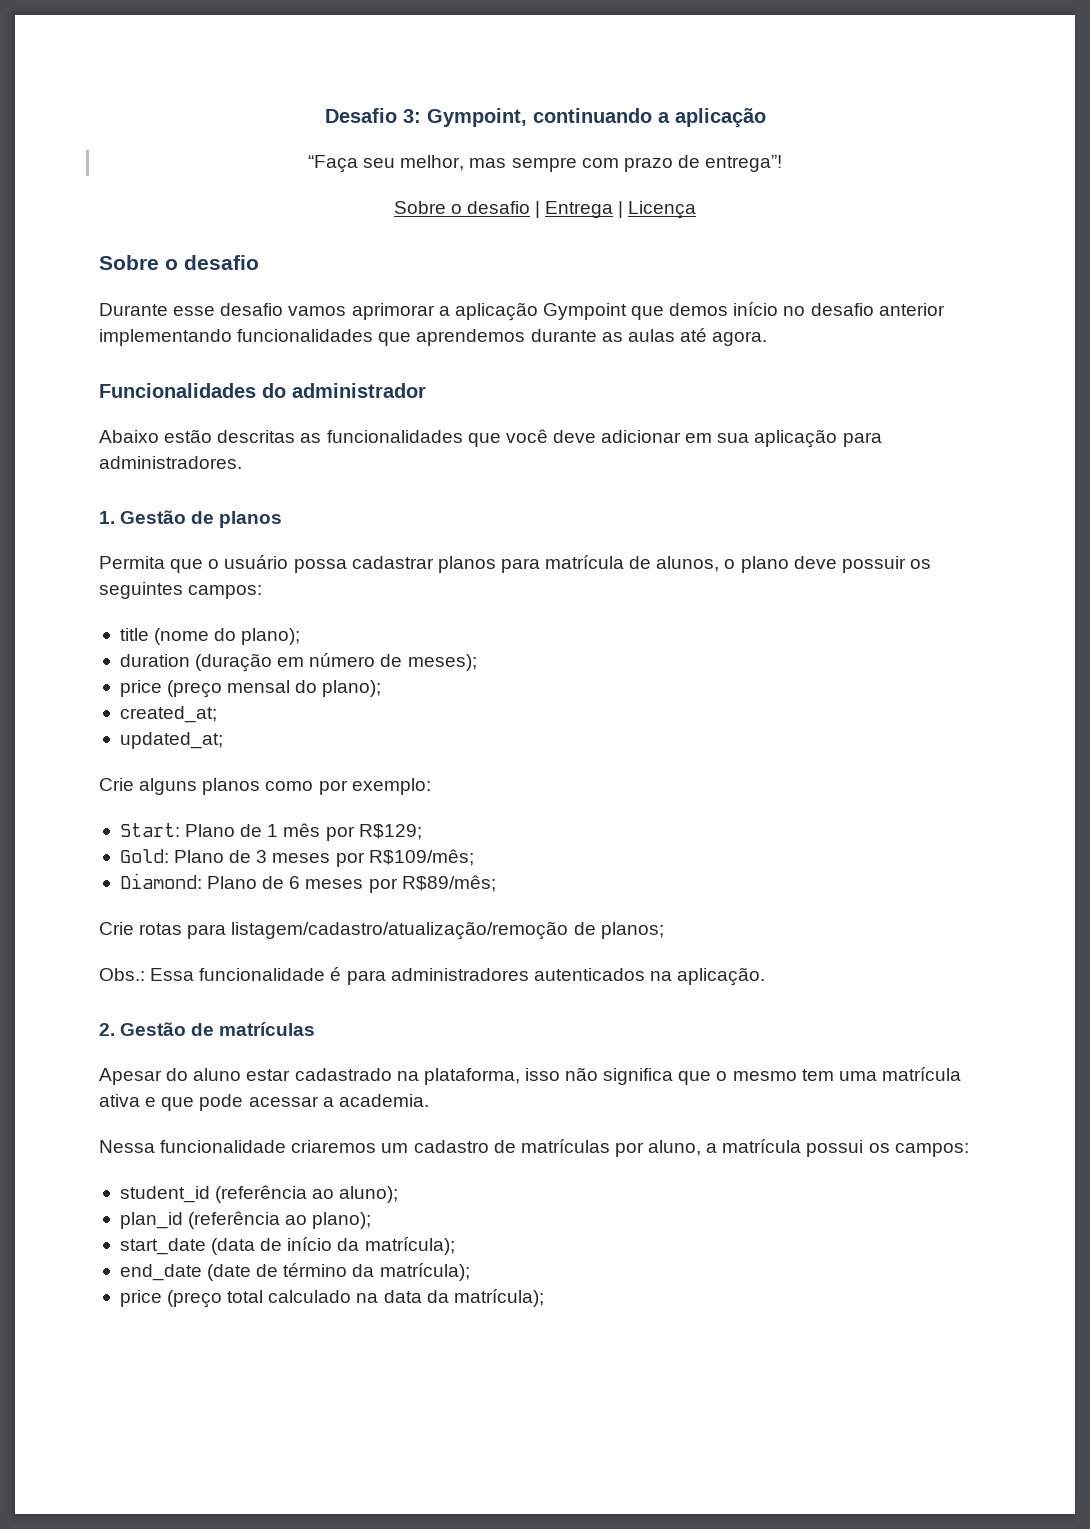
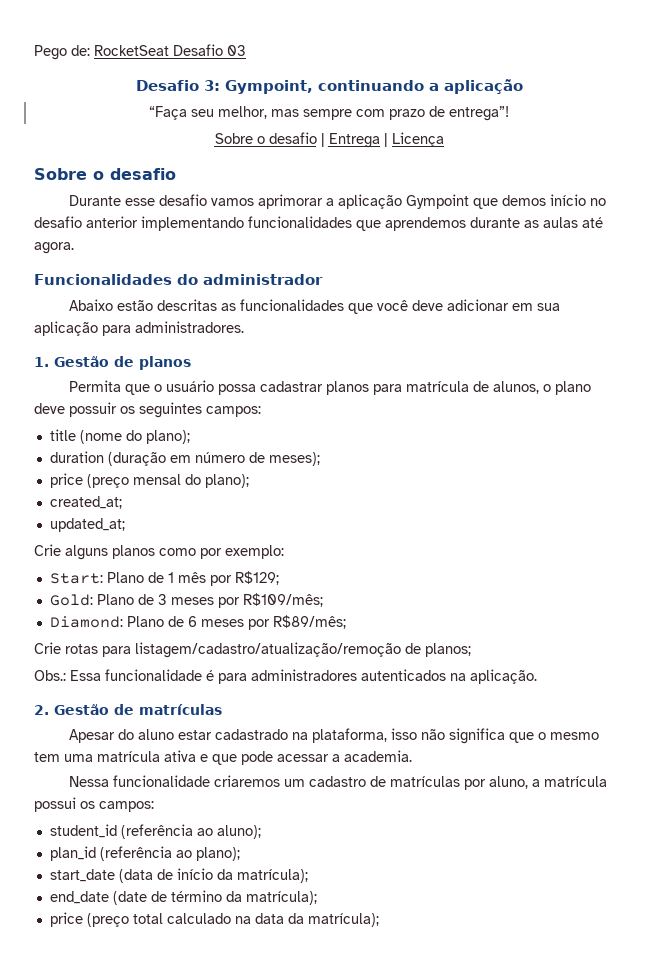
+ Pego de: RocketSeat Desafio 03

